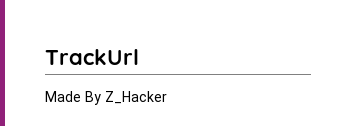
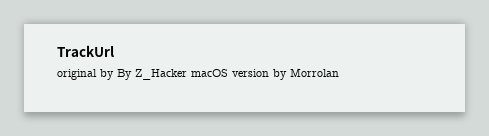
- Made By Z_Hacker
+ original by By Z_Hacker macOS version by Morrolan

